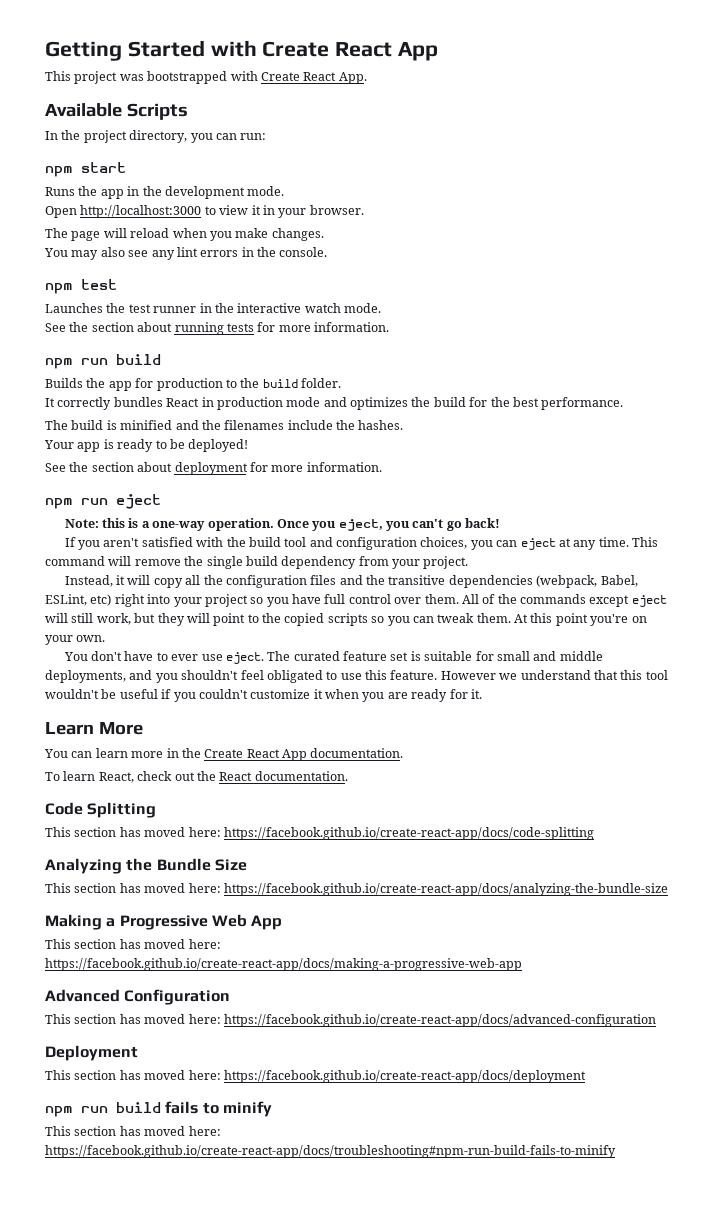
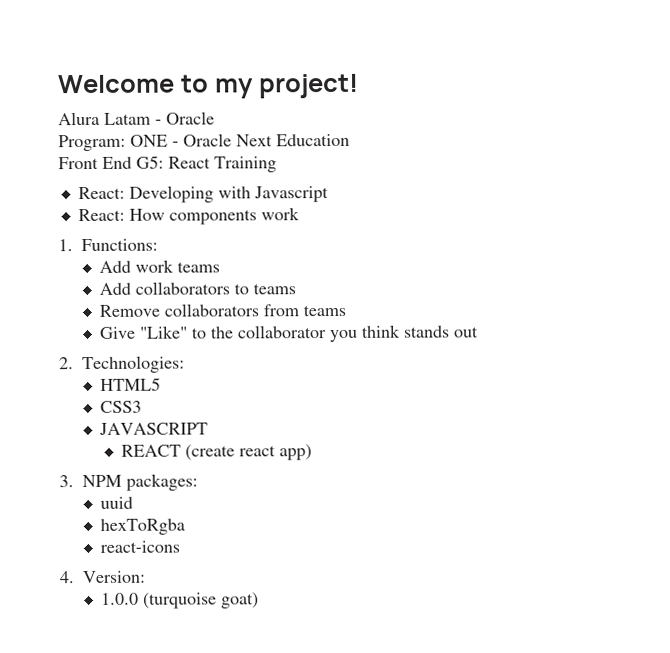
- Getting Started with Create React App
- This project was bootstrapped with Create React App.
- Available Scripts
- In the project directory, you can run:
- npm start
- Runs the app in the development mode.
- Open http://localhost:3000 to view it in your browser.
- The page will reload when you make changes.
- You may also see any lint errors in the console.
- npm test
- Launches the test runner in the interactive watch mode.
- See the section about running tests for more information.
- npm run build
- Builds the app for production to the build folder.
- It correctly bundles React in production mode and optimizes the build for the best performance.
- The build is minified and the filenames include the hashes.
- Your app is ready to be deployed!
- See the section about deployment for more information.
- npm run eject
- Note: this is a one-way operation. Once you eject, you can't go back!
- If you aren't satisfied with the build tool and configuration choices, you can eject at any time. This command will remove the single build dependency from your project.
- Instead, it will copy all the configuration files and the transitive dependencies (webpack, Babel, ESLint, etc) right into your project so you have full control over them. All of the commands except eject will still work, but they will point to the copied scripts so you can tweak them. At this point you're on your own.
- You don't have to ever use eject. The curated feature set is suitable for small and middle deployments, and you shouldn't feel obligated to use this feature. However we understand that this tool wouldn't be useful if you couldn't customize it when you are ready for it.
- Learn More
- You can learn more in the Create React App documentation.
- To learn React, check out the React documentation.
- Code Splitting
- This section has moved here: https://facebook.github.io/create-react-app/docs/code-splitting
- Analyzing the Bundle Size
- This section has moved here: https://facebook.github.io/create-react-app/docs/analyzing-the-bundle-size
- Making a Progressive Web App
- This section has moved here: https://facebook.github.io/create-react-app/docs/making-a-progressive-web-app
- Advanced Configuration
- This section has moved here: https://facebook.github.io/create-react-app/docs/advanced-configuration
- Deployment
- This section has moved here: https://facebook.github.io/create-react-app/docs/deployment
- npm run build fails to minify
- This section has moved here: https://facebook.github.io/create-react-app/docs/troubleshooting#npm-run-build-fails-to-minify
+ Welcome to my project!
+ Alura Latam - Oracle
+ Program: ONE - Oracle Next Education
+ Front End G5: React Training
+ React: Developing with Javascript
+ React: How components work
+ 1. Functions:
+ Add work teams
+ Add collaborators to teams
+ Remove collaborators from teams
+ Give "Like" to the collaborator you think stands out
+ 2. Technologies:
+ HTML5
+ CSS3
+ JAVASCRIPT
+ REACT (create react app)
+ 3. NPM packages:
+ uuid
+ hexToRgba
+ react-icons
+ 4. Version:
+ 1.0.0 (turquoise goat)

